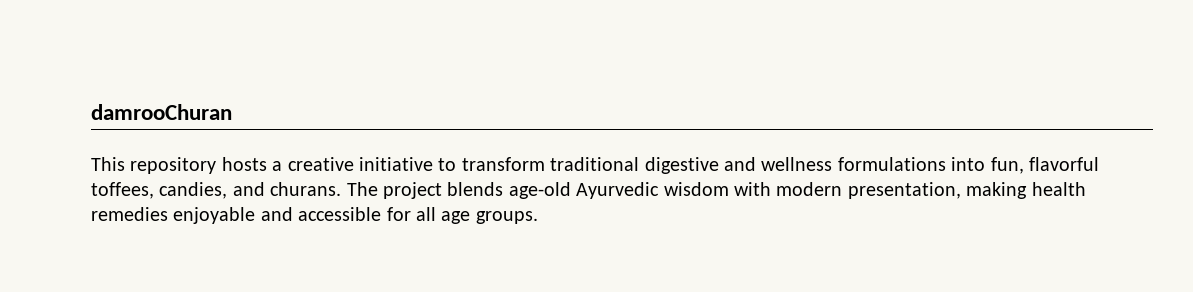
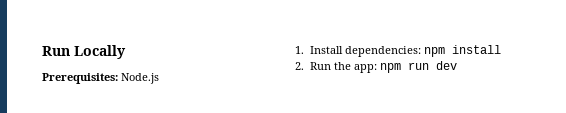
- damrooChuran
- This repository hosts a creative initiative to transform traditional digestive and wellness formulations into fun, flavorful toffees, candies, and churans. The project blends age-old Ayurvedic wisdom with modern presentation, making health remedies enjoyable and accessible for all age groups.
+ Run Locally
+ Prerequisites: Node.js
+ 1. Install dependencies: npm install
+ 2. Run the app: npm run dev

